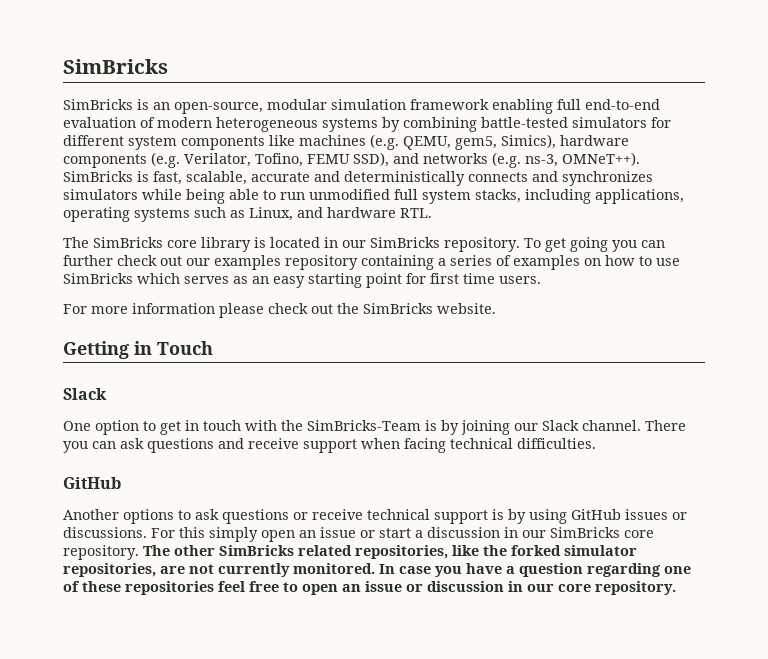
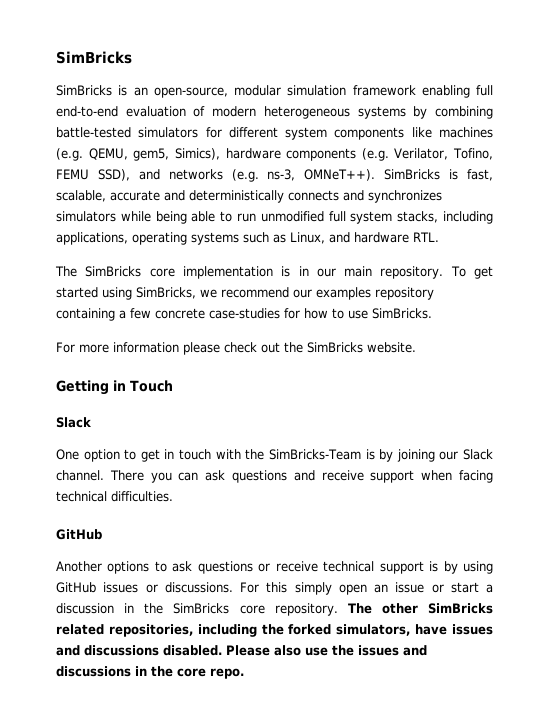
- The SimBricks core library is located in our SimBricks repository.
+ The SimBricks core implementation is in our main repository.
- To get going you can further check out our examples repository containing a series of examples on how to use SimBricks which serves as an easy starting point for first time users.
+ To get started using SimBricks, we recommend our examples repository containing a few concrete case-studies for how to use SimBricks.
- For this simply open an issue or start a discussion in our SimBricks core repository.
+ For this simply open an issue or start a discussion in the SimBricks core repository.
- The other SimBricks related repositories, like the forked simulator repositories, are not currently monitored. In case you have a question regarding one of these repositories feel free to open an issue or discussion in our core repository.
+ The other SimBricks related repositories, including the forked simulators, have issues and discussions disabled. Please also use the issues and discussions in the core repo.

